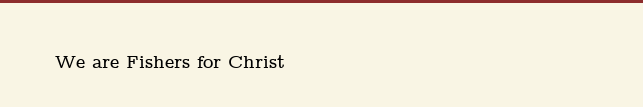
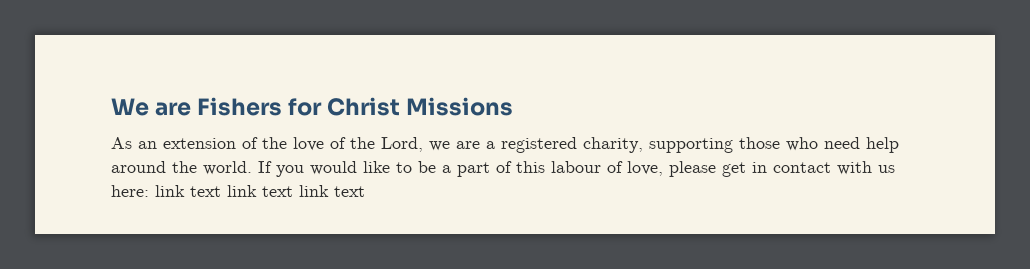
- We are Fishers for Christ
+ We are Fishers for Christ Missions
+ As an extension of the love of the Lord, we are a registered charity, supporting those who need help around the world. If you would like to be a part of this labour of love, please get in contact with us here: link text link text link text

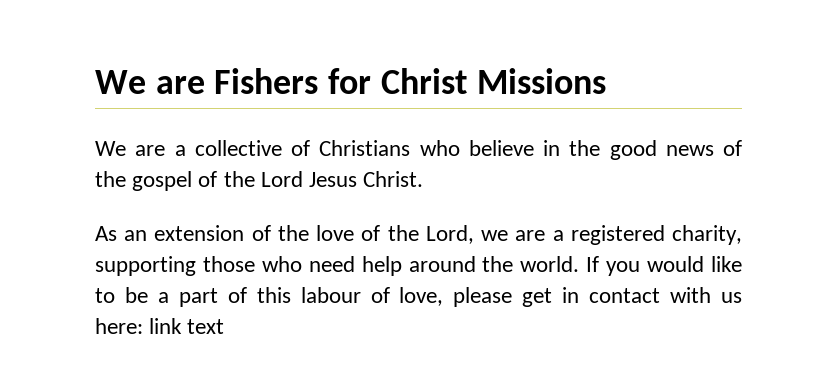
+ We are a collective of Christians who believe in the good news of the gospel of the Lord Jesus Christ.
- If you would like to be a part of this labour of love, please get in contact with us here: link text link text link text
+ If you would like to be a part of this labour of love, please get in contact with us here: link text

